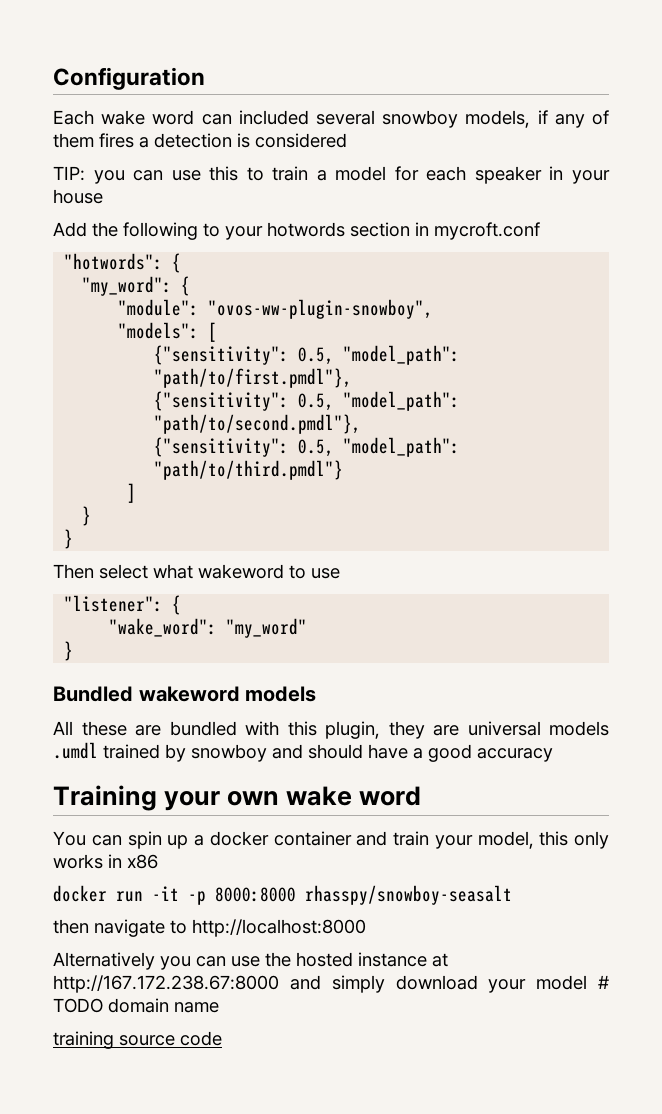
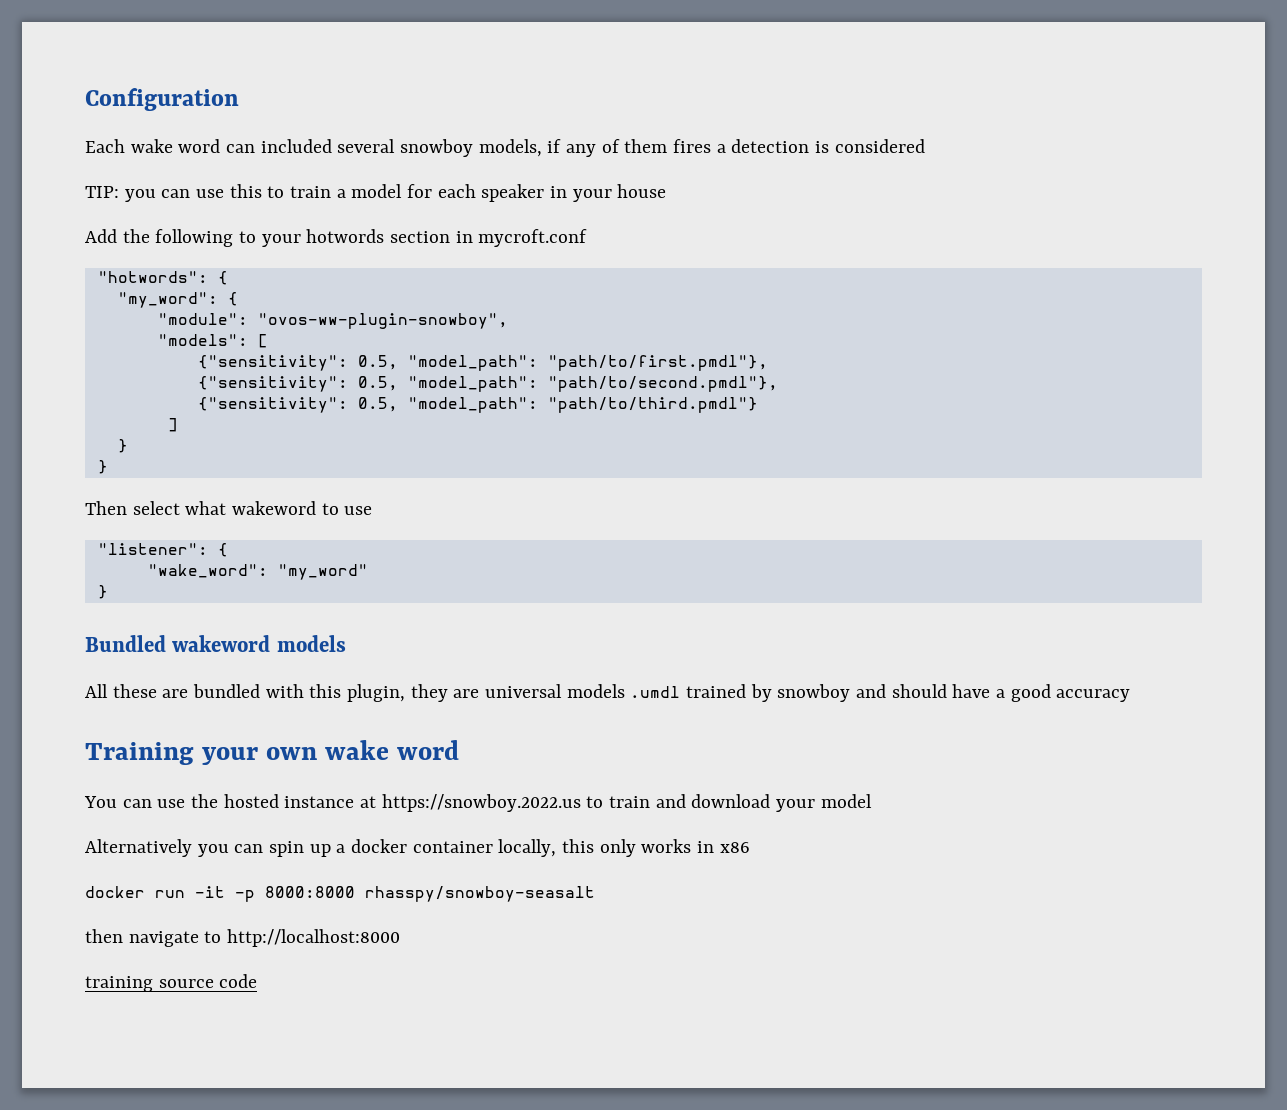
- You can spin up a docker container and train your model, this only works in x86
+ You can use the hosted instance at https://snowboy.2022.us to train and download your model
+ Alternatively you can spin up a docker container locally, this only works in x86
- Alternatively you can use the hosted instance at http://167.172.238.67:8000 and simply download your model # TODO domain name

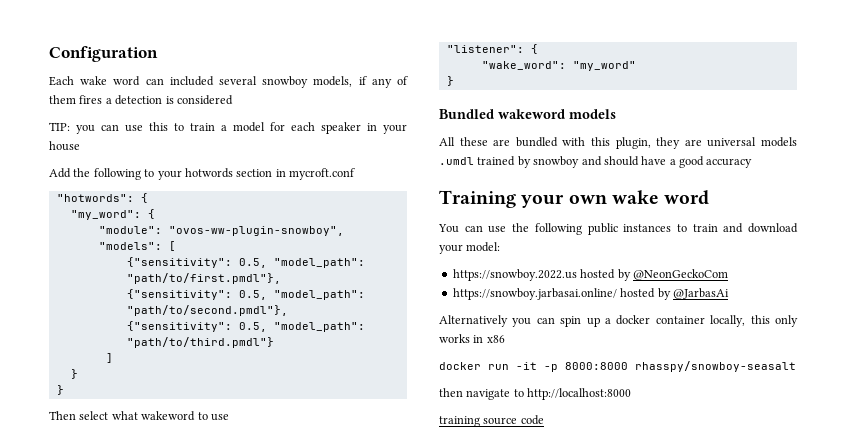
- You can use the hosted instance at https://snowboy.2022.us to train and download your model
+ You can use the following public instances to train and download your model:
+ https://snowboy.2022.us hosted by @NeonGeckoCom
+ https://snowboy.jarbasai.online/ hosted by @JarbasAi

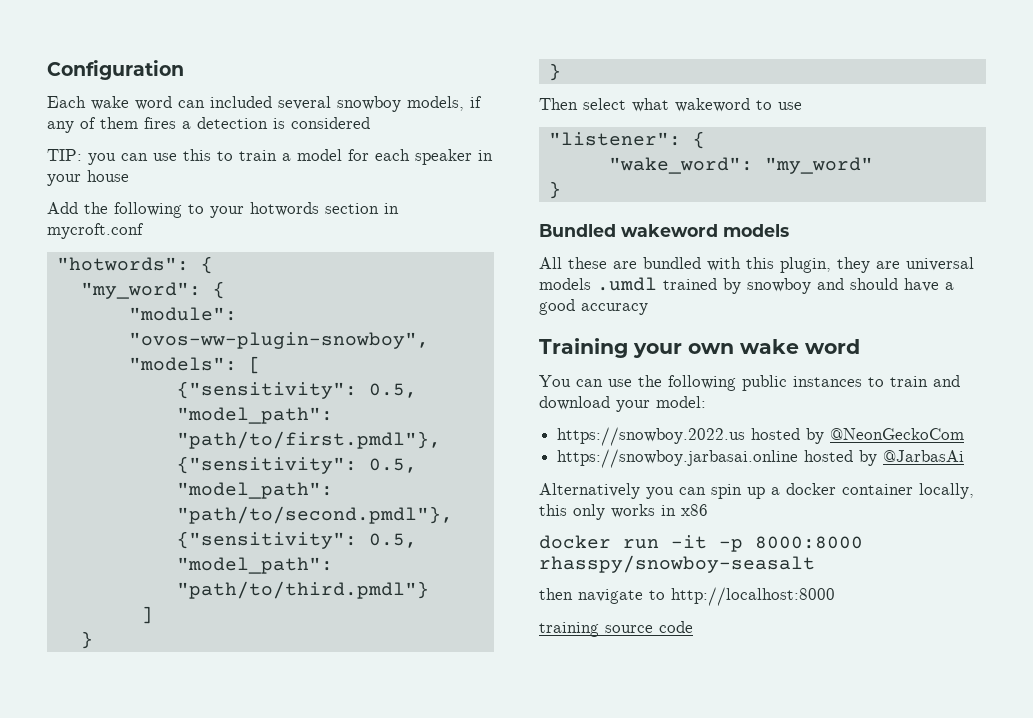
- https://snowboy.jarbasai.online/ hosted by @JarbasAi
+ https://snowboy.jarbasai.online hosted by @JarbasAi

